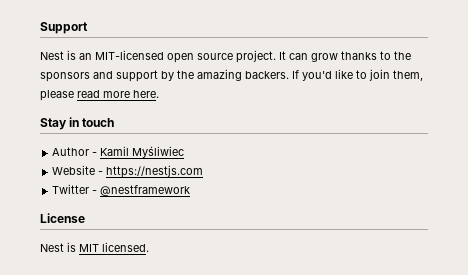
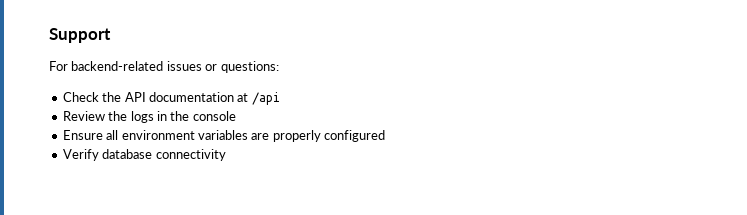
- Nest is an MIT-licensed open source project. It can grow thanks to the sponsors and support by the amazing backers. If you'd like to join them, please read more here.
- Stay in touch
- Author - Kamil Myśliwiec
- Website - https://nestjs.com
- Twitter - @nestframework
- License
- Nest is MIT licensed.
+ For backend-related issues or questions:
+ Check the API documentation at /api
+ Review the logs in the console
+ Ensure all environment variables are properly configured
+ Verify database connectivity

